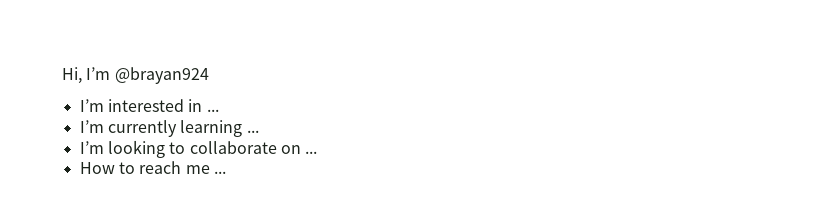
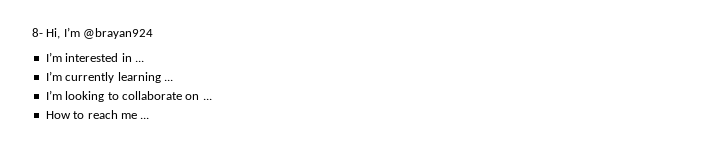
- Hi, I’m @brayan924
+ 8- Hi, I’m @brayan924

